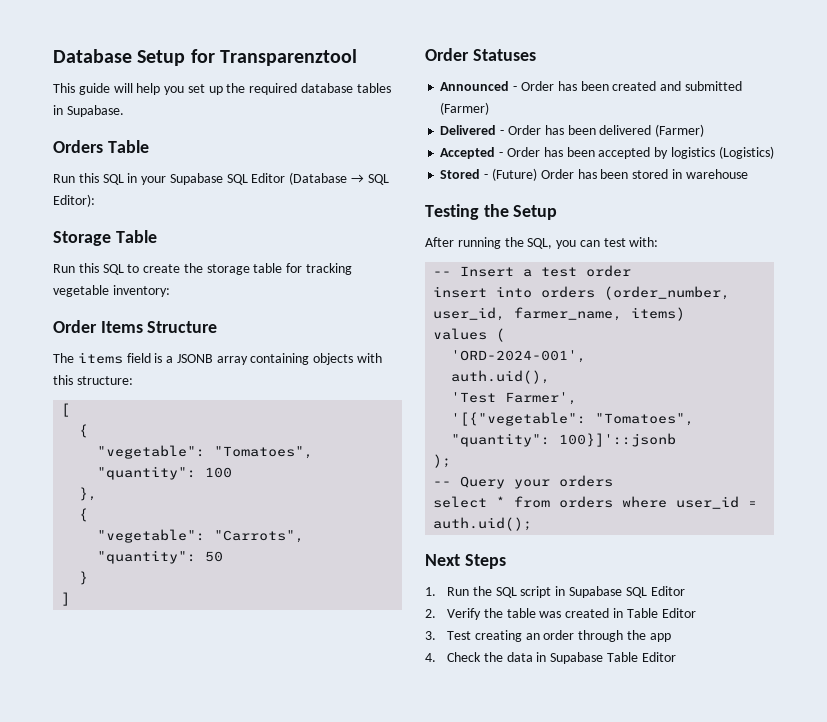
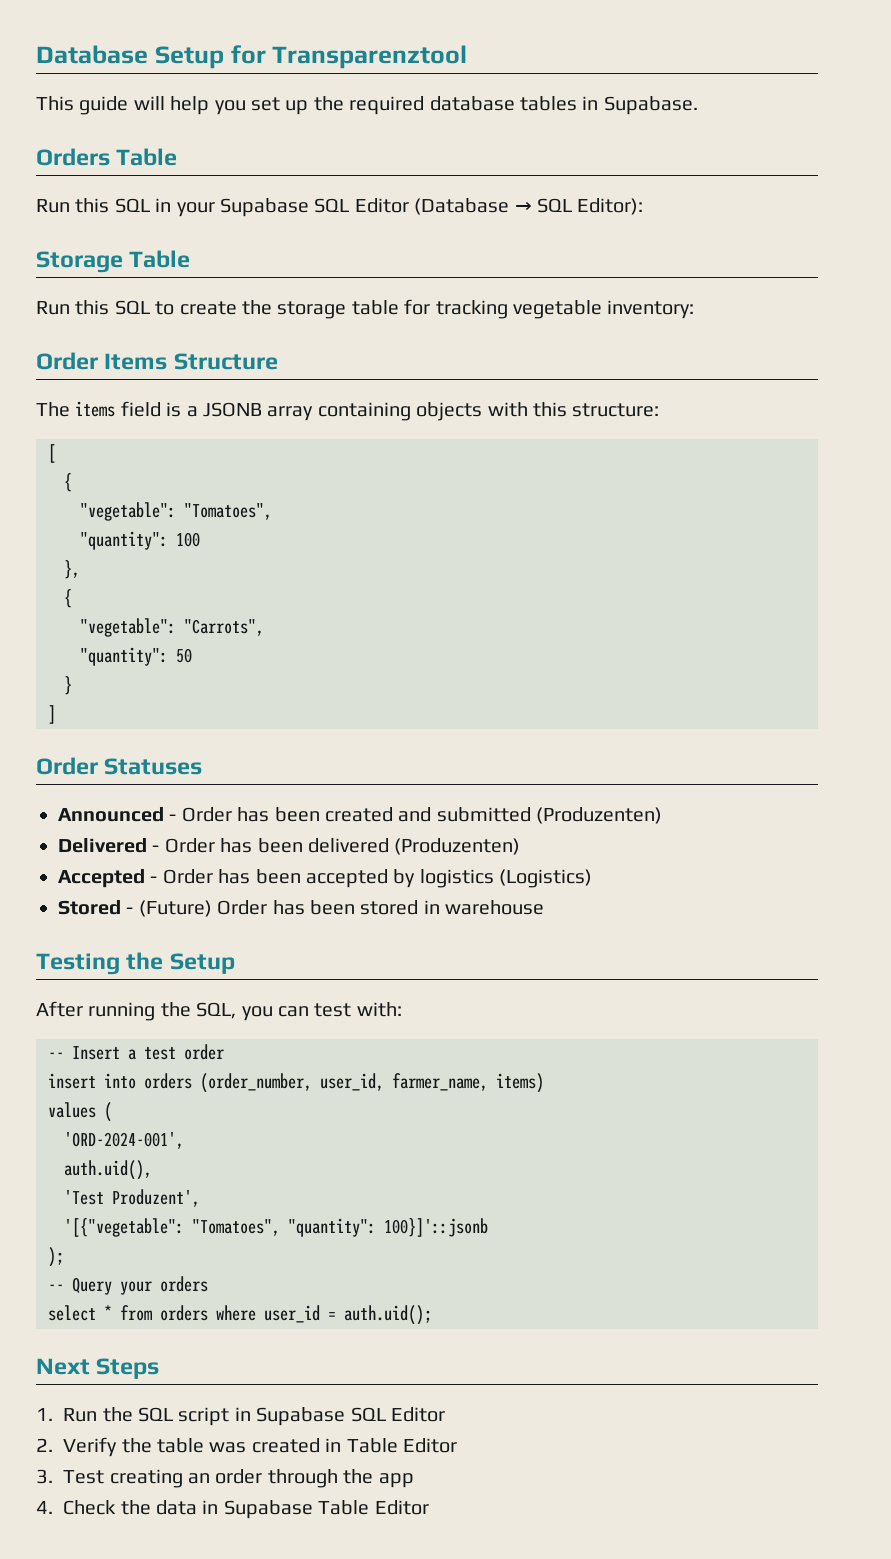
- Announced - Order has been created and submitted (Farmer)
+ Announced - Order has been created and submitted (Produzenten)
- Delivered - Order has been delivered (Farmer)
+ Delivered - Order has been delivered (Produzenten)
- 'Test Farmer',
+ 'Test Produzent',

